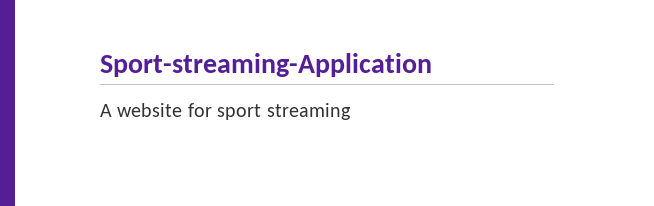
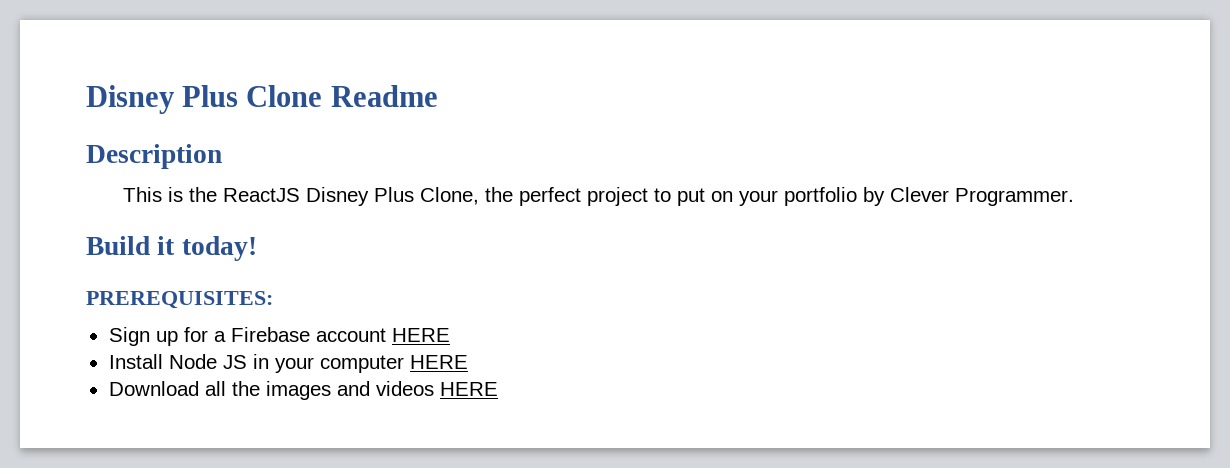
- Sport-streaming-Application
- A website for sport streaming
+ Disney Plus Clone Readme
+ Description
+ This is the ReactJS Disney Plus Clone, the perfect project to put on your portfolio by Clever Programmer.
+ Build it today!
+ PREREQUISITES:
+ Sign up for a Firebase account HERE
+ Install Node JS in your computer HERE
+ Download all the images and videos HERE

